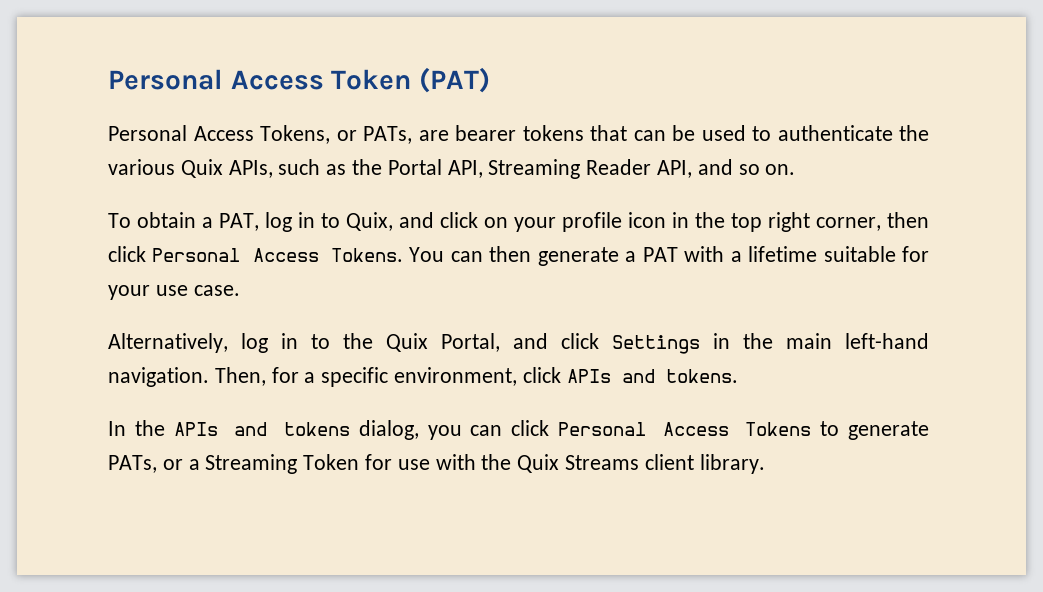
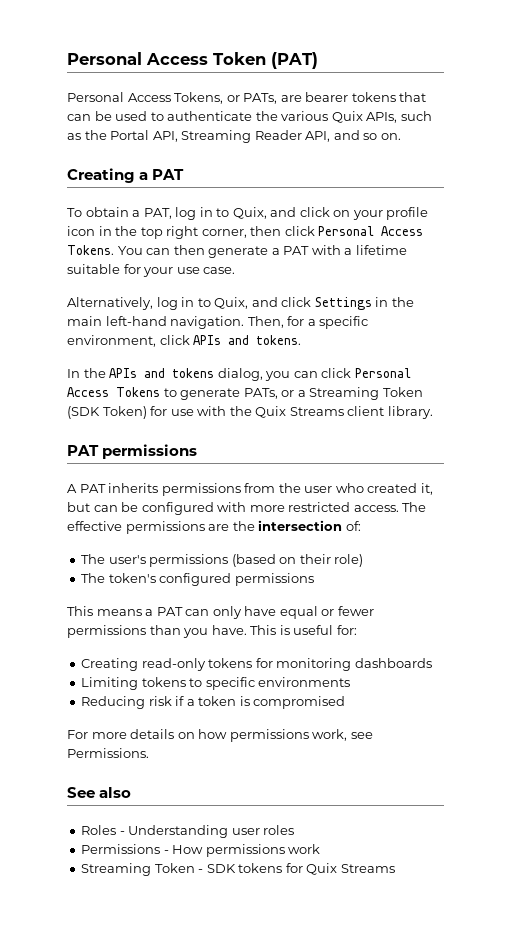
+ Creating a PAT
- Alternatively, log in to the Quix Portal, and click Settings in the main left-hand navigation.
+ Alternatively, log in to Quix, and click Settings in the main left-hand navigation.
- In the APIs and tokens dialog, you can click Personal Access Tokens to generate PATs, or a Streaming Token for use with the Quix Streams client library.
+ In the APIs and tokens dialog, you can click Personal Access Tokens to generate PATs, or a Streaming Token (SDK Token) for use with the Quix Streams client library.
+ PAT permissions
+ A PAT inherits permissions from the user who created it, but can be configured with more restricted access. The effective permissions are the intersection of:
+ The user's permissions (based on their role)
+ The token's configured permissions
+ This means a PAT can only have equal or fewer permissions than you have. This is useful for:
+ Creating read-only tokens for monitoring dashboards
+ Limiting tokens to specific environments
+ Reducing risk if a token is compromised
+ For more details on how permissions work, see Permissions.
+ See also
+ Roles - Understanding user roles
+ Permissions - How permissions work
+ Streaming Token - SDK tokens for Quix Streams

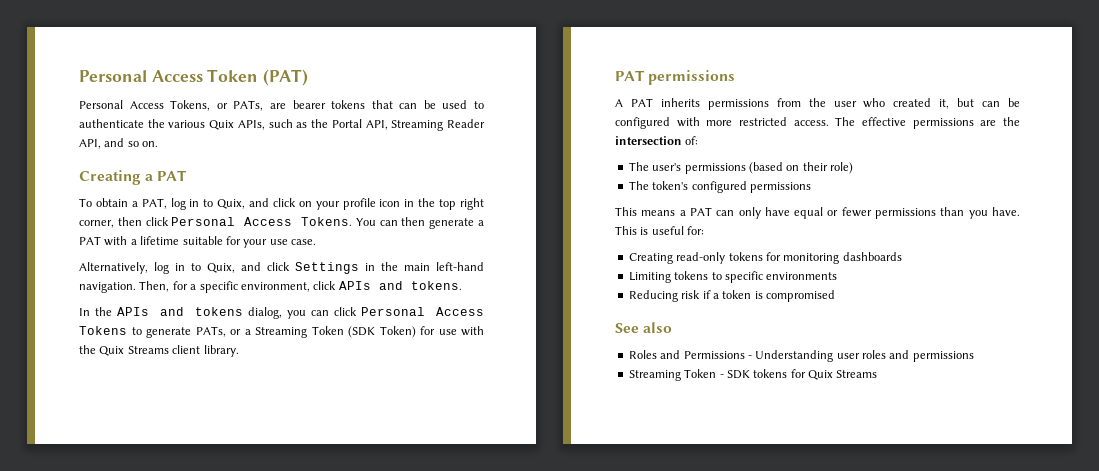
- For more details on how permissions work, see Permissions.
- Roles - Understanding user roles
- Permissions - How permissions work
+ Roles and Permissions - Understanding user roles and permissions

